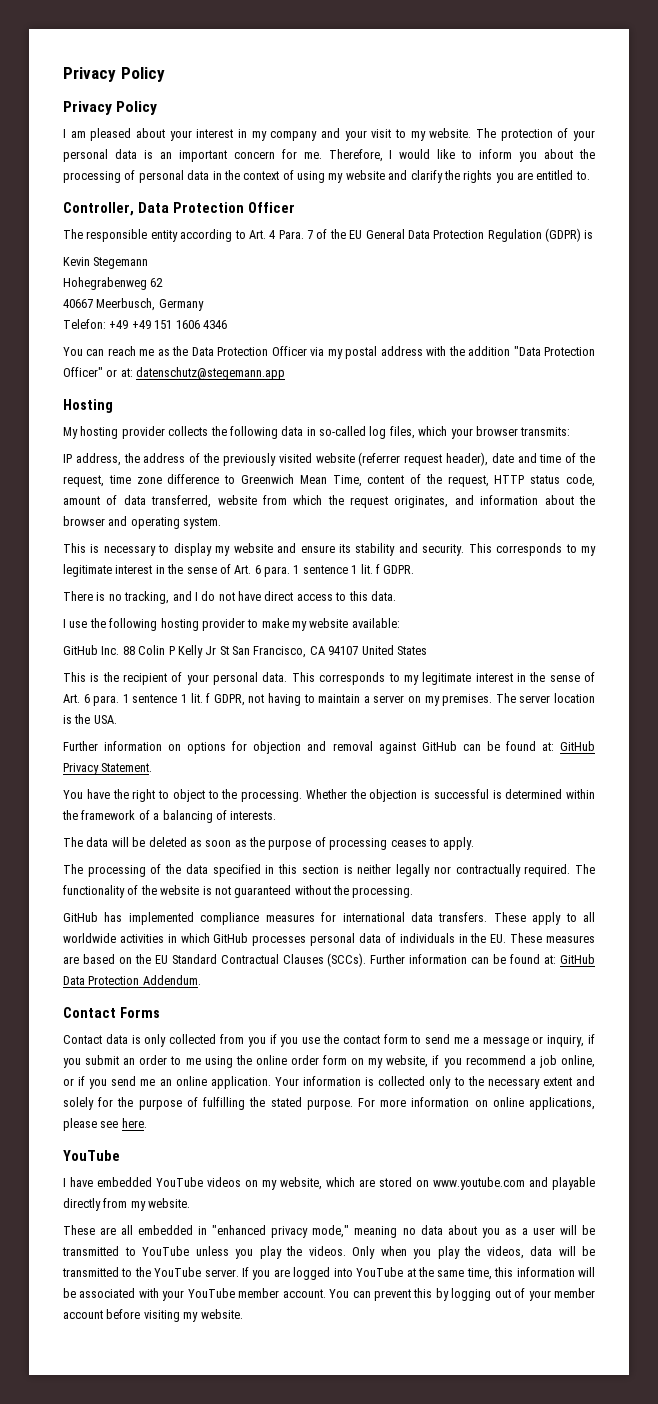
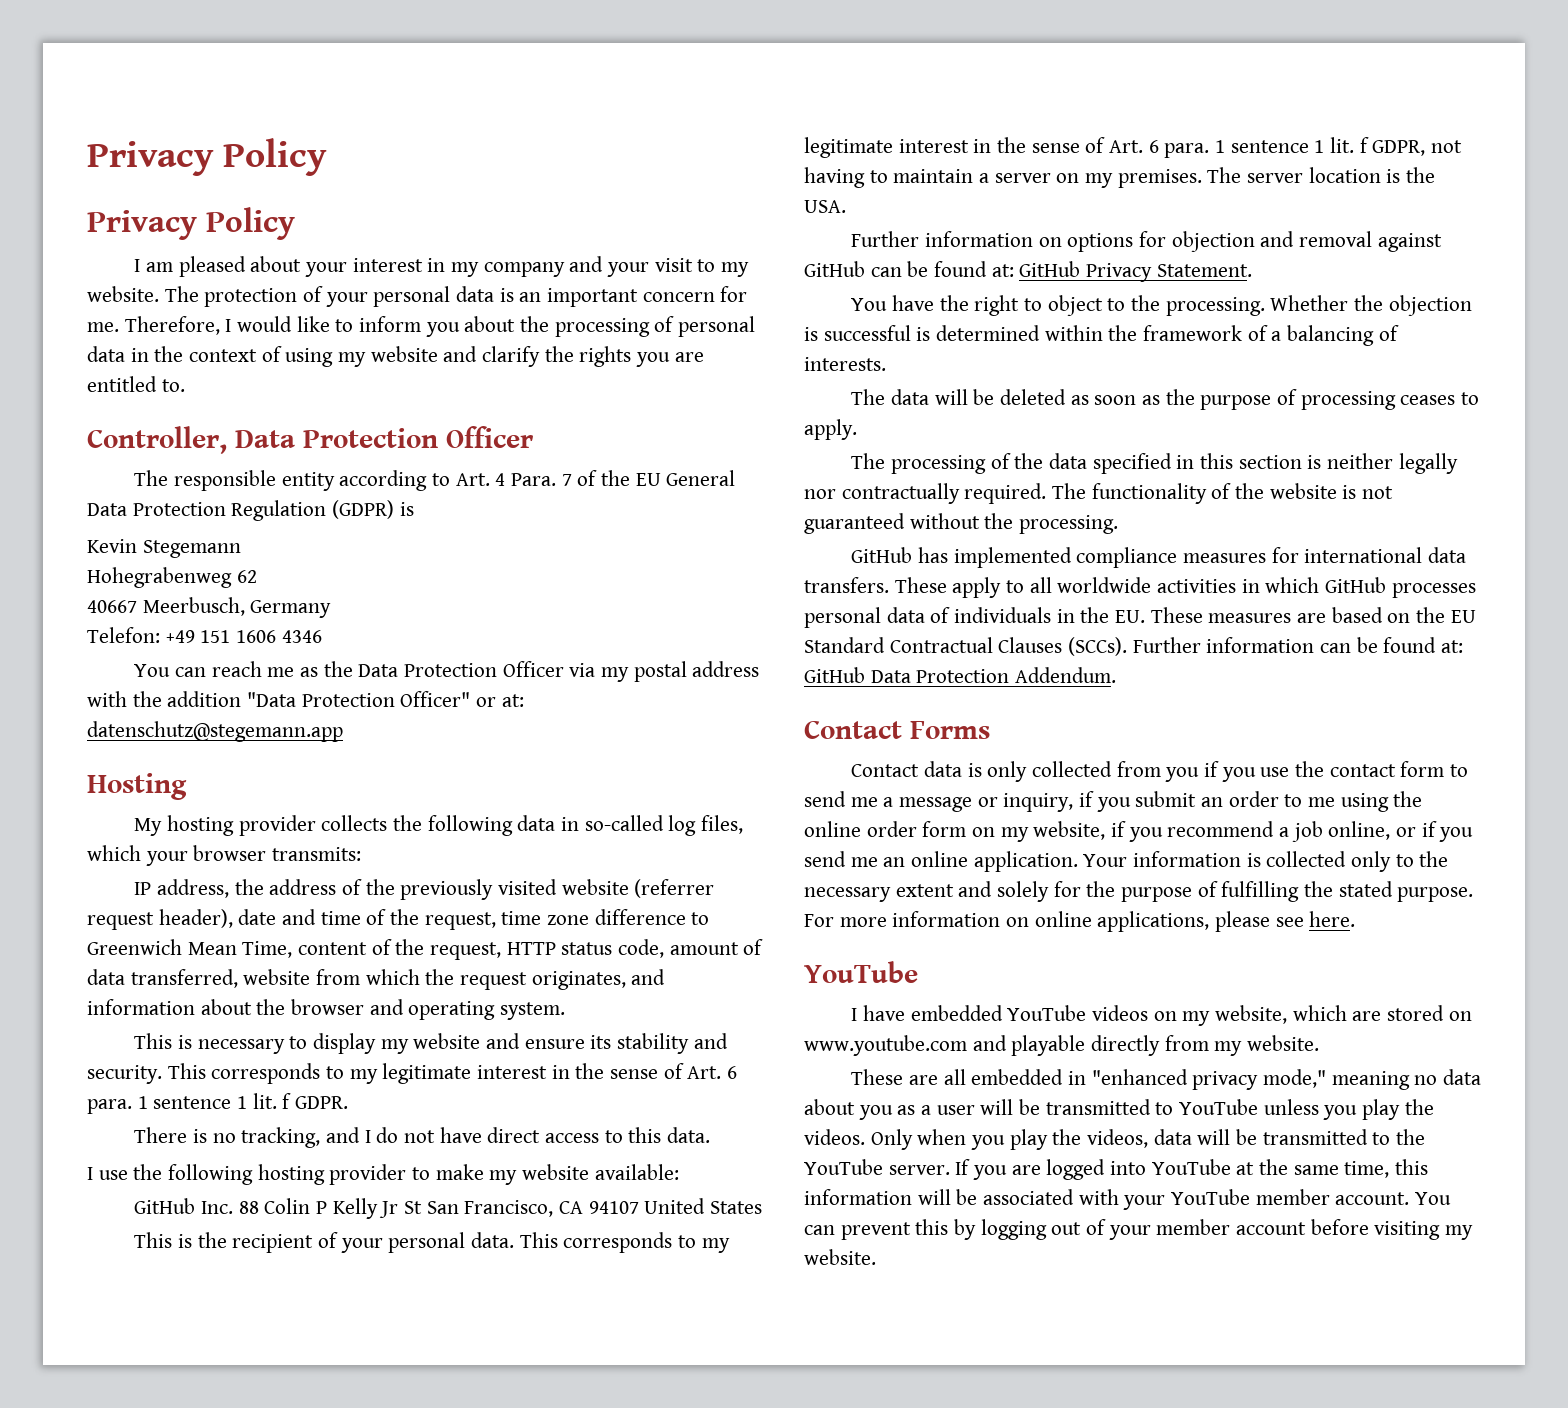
- Telefon: +49 +49 151 1606 4346
+ Telefon: +49 151 1606 4346

